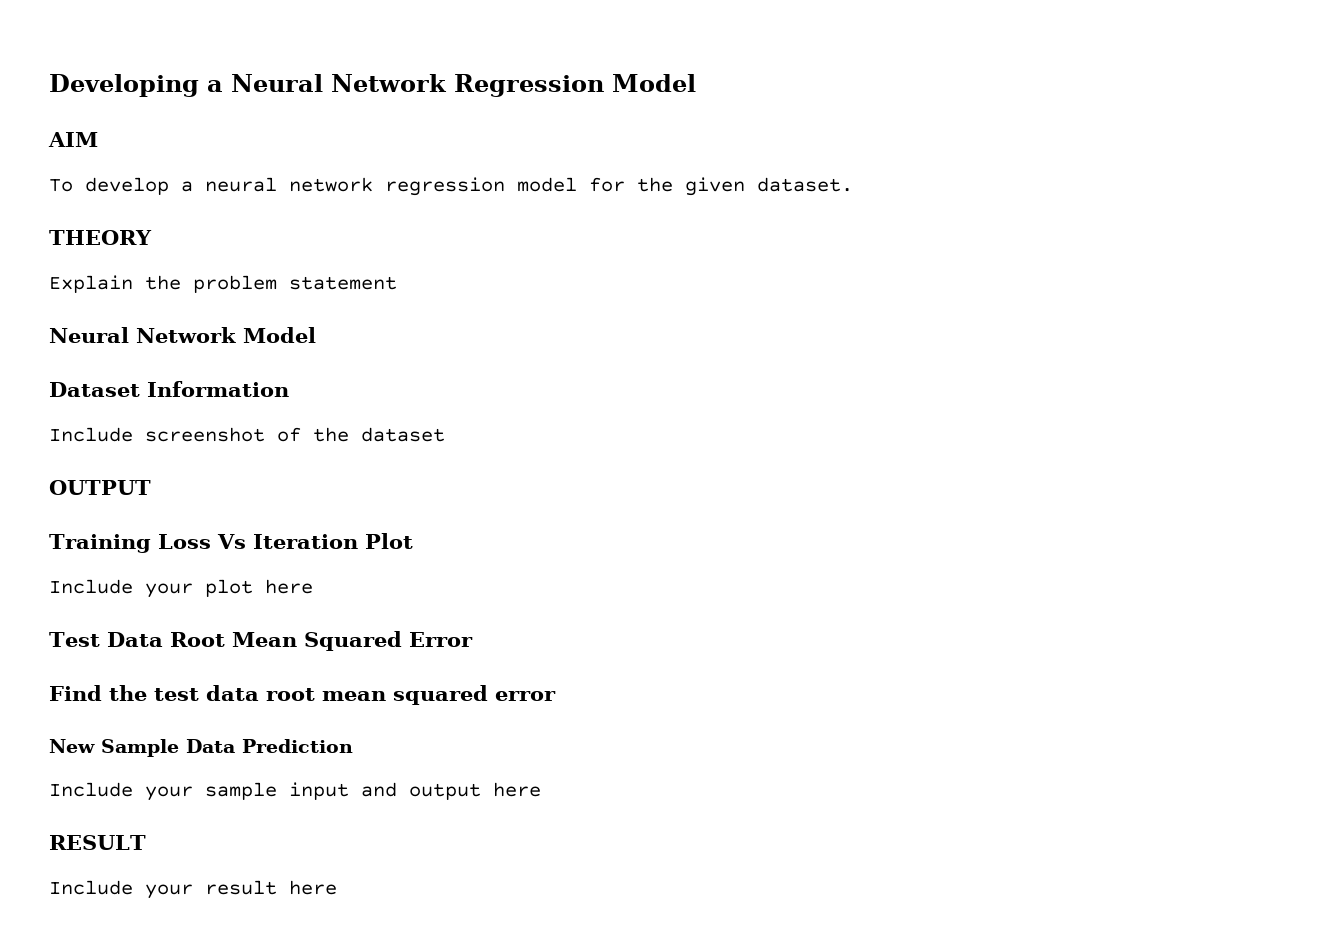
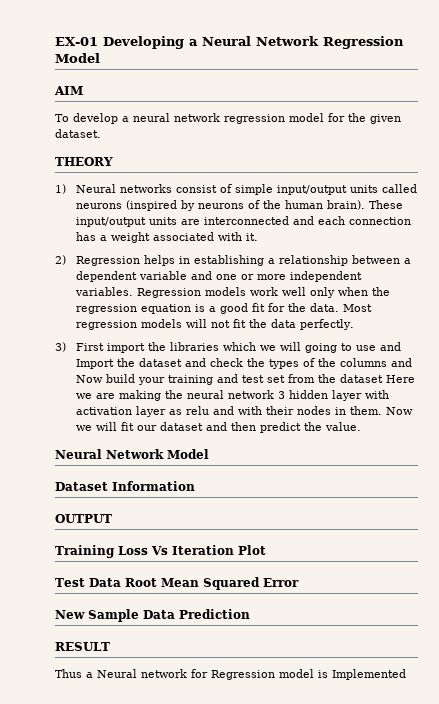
- Developing a Neural Network Regression Model
+ EX-01 Developing a Neural Network Regression Model
- Explain the problem statement
+ 1) Neural networks consist of simple input/output units called neurons (inspired by neurons of the human brain). These input/output units are interconnected and each connection has a weight associated with it.
+ 2) Regression helps in establishing a relationship between a dependent variable and one or more independent variables. Regression models work well only when the regression equation is a good fit for the data. Most regression models will not fit the data perfectly.
+ 3) First import the libraries which we will going to use and Import the dataset and check the types of the columns and Now build your training and test set from the dataset Here we are making the neural network 3 hidden layer with activation layer as relu and with their nodes in them. Now we will fit our dataset and then predict the value.
- Include screenshot of the dataset
- Include your plot here
- Find the test data root mean squared error
  New Sample Data Prediction
- Include your sample input and output here
  RESULT
- Include your result here
+ Thus a Neural network for Regression model is Implemented

